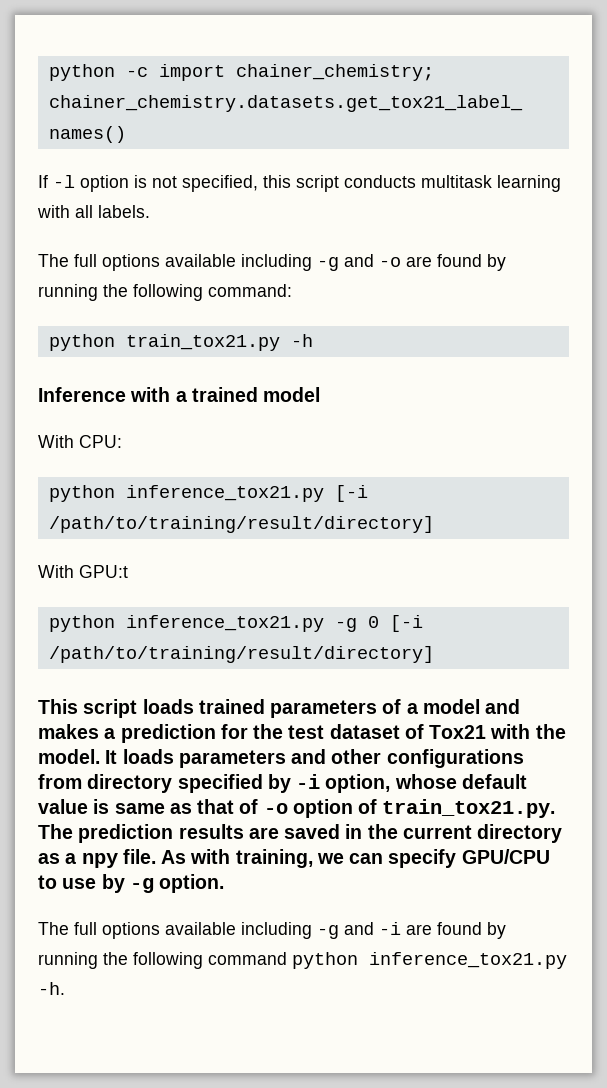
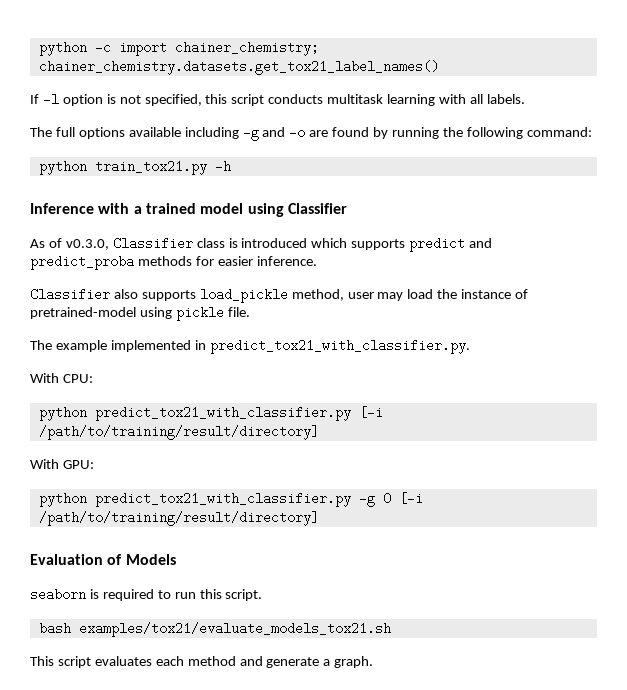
- Inference with a trained model
+ Inference with a trained model using Classifier
+ As of v0.3.0, Classifier class is introduced which supports predict and predict_proba methods for easier inference.
+ Classifier also supports load_pickle method, user may load the instance of pretrained-model using pickle file.
+ The example implemented in predict_tox21_with_classifier.py.
- python inference_tox21.py [-i /path/to/training/result/directory]
+ python predict_tox21_with_classifier.py [-i /path/to/training/result/directory]
- With GPU:t
- python inference_tox21.py -g 0 [-i /path/to/training/result/directory]
+ With GPU:
+ python predict_tox21_with_classifier.py -g 0 [-i /path/to/training/result/directory]
- This script loads trained parameters of a model and makes a prediction for the test dataset of Tox21 with the model. It loads parameters and other configurations from directory specified by -i option, whose default value is same as that of -o option of train_tox21.py. The prediction results are saved in the current directory as a npy file. As with training, we can specify GPU/CPU to use by -g option.
- The full options available including -g and -i are found by running the following command python inference_tox21.py -h.
+ Evaluation of Models
+ seaborn is required to run this script.
+ bash examples/tox21/evaluate_models_tox21.sh
+ This script evaluates each method and generate a graph.

